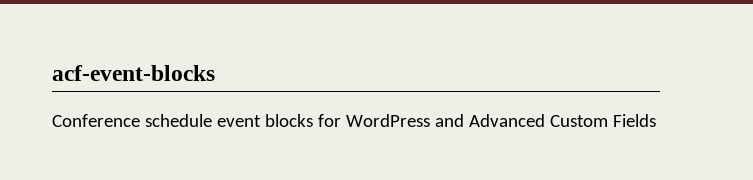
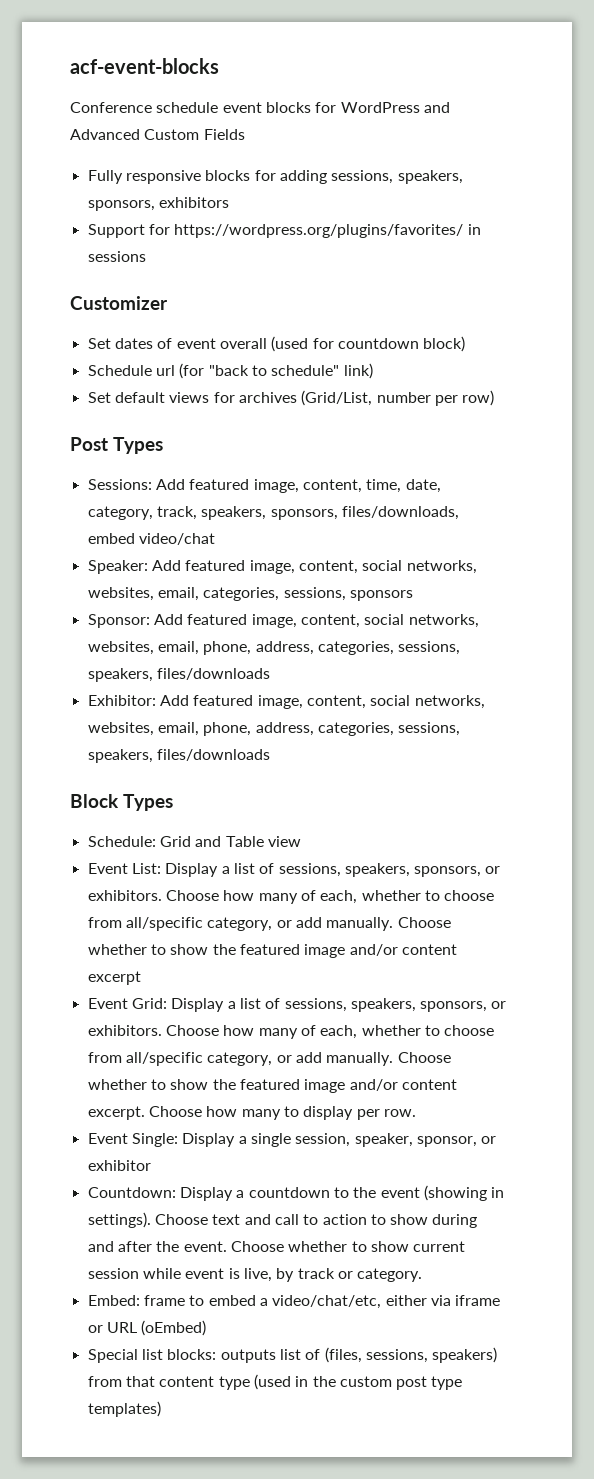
+ Fully responsive blocks for adding sessions, speakers, sponsors, exhibitors
+ Support for https://wordpress.org/plugins/favorites/ in sessions
+ Customizer
+ Set dates of event overall (used for countdown block)
+ Schedule url (for "back to schedule" link)
+ Set default views for archives (Grid/List, number per row)
+ Post Types
+ Sessions: Add featured image, content, time, date, category, track, speakers, sponsors, files/downloads, embed video/chat
+ Speaker: Add featured image, content, social networks, websites, email, categories, sessions, sponsors
+ Sponsor: Add featured image, content, social networks, websites, email, phone, address, categories, sessions, speakers, files/downloads
+ Exhibitor: Add featured image, content, social networks, websites, email, phone, address, categories, sessions, speakers, files/downloads
+ Block Types
+ Schedule: Grid and Table view
+ Event List: Display a list of sessions, speakers, sponsors, or exhibitors. Choose how many of each, whether to choose from all/specific category, or add manually. Choose whether to show the featured image and/or content excerpt
+ Event Grid: Display a list of sessions, speakers, sponsors, or exhibitors. Choose how many of each, whether to choose from all/specific category, or add manually. Choose whether to show the featured image and/or content excerpt. Choose how many to display per row.
+ Event Single: Display a single session, speaker, sponsor, or exhibitor
+ Countdown: Display a countdown to the event (showing in settings). Choose text and call to action to show during and after the event. Choose whether to show current session while event is live, by track or category.
+ Embed: frame to embed a video/chat/etc, either via iframe or URL (oEmbed)
+ Special list blocks: outputs list of (files, sessions, speakers) from that content type (used in the custom post type templates)

